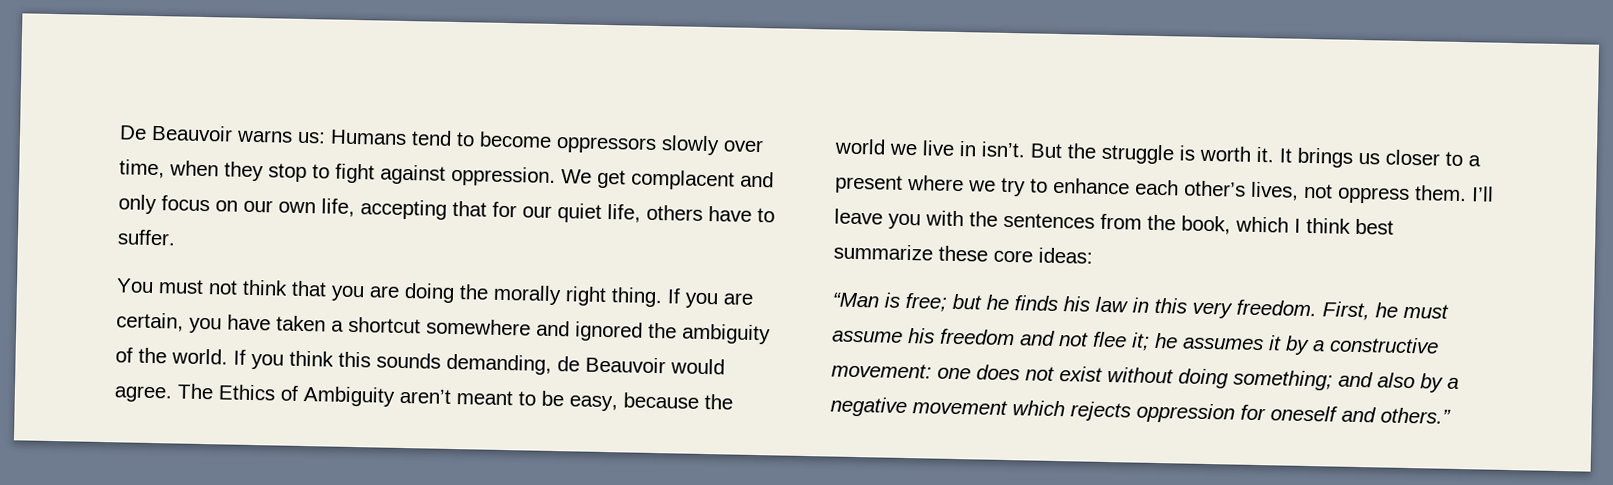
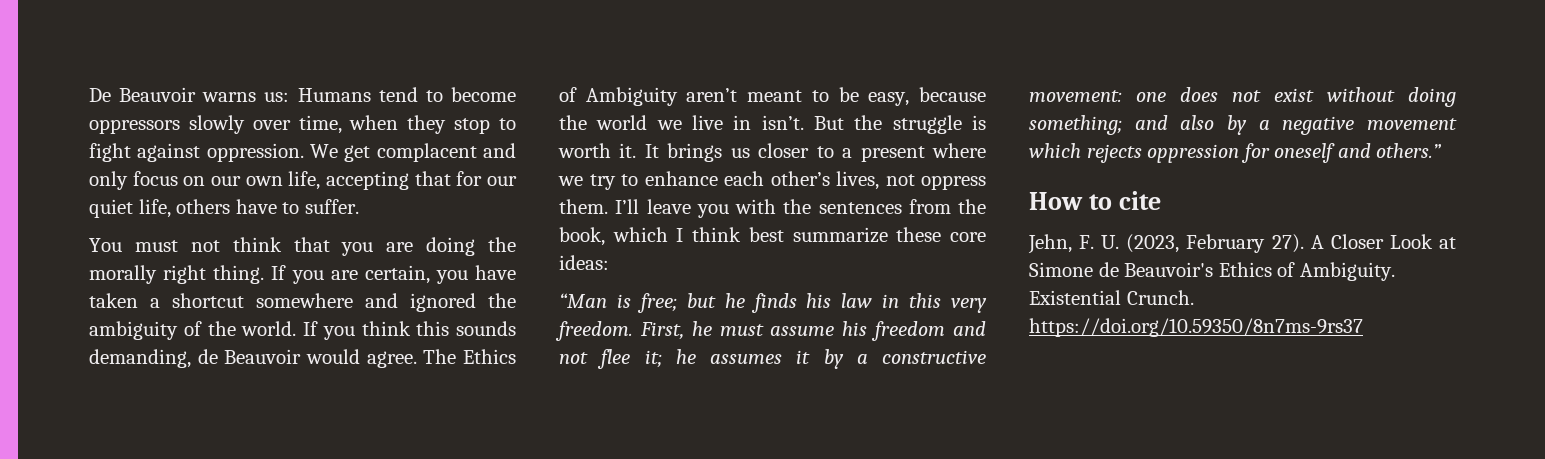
+ How to cite
+ Jehn, F. U. (2023, February 27). A Closer Look at Simone de Beauvoir's Ethics of Ambiguity. Existential Crunch. https://doi.org/10.59350/8n7ms-9rs37

